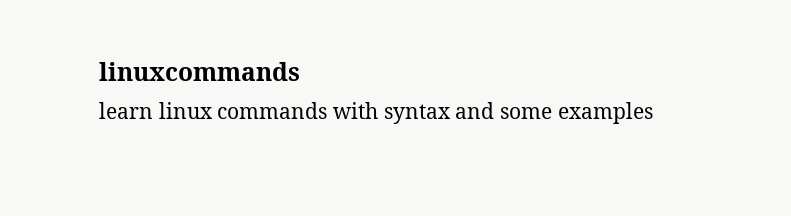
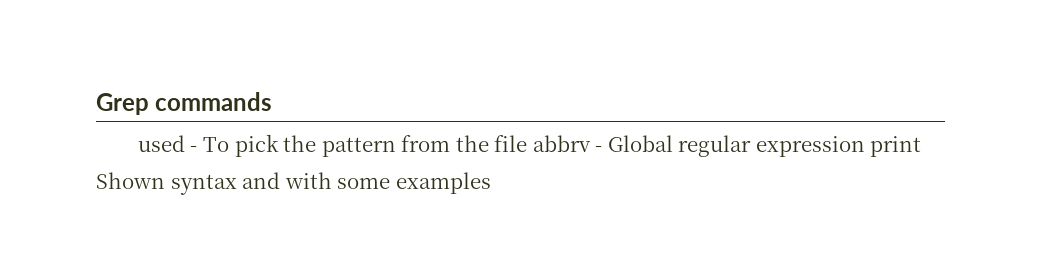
- linuxcommands
- learn linux commands with syntax and some examples
+ Grep commands
+ used - To pick the pattern from the file abbrv - Global regular expression print
+ Shown syntax and with some examples

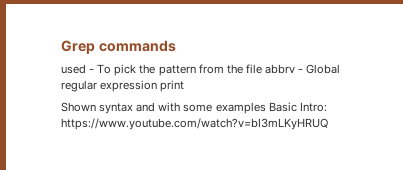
- Shown syntax and with some examples
+ Shown syntax and with some examples Basic Intro: https://www.youtube.com/watch?v=bI3mLKyHRUQ

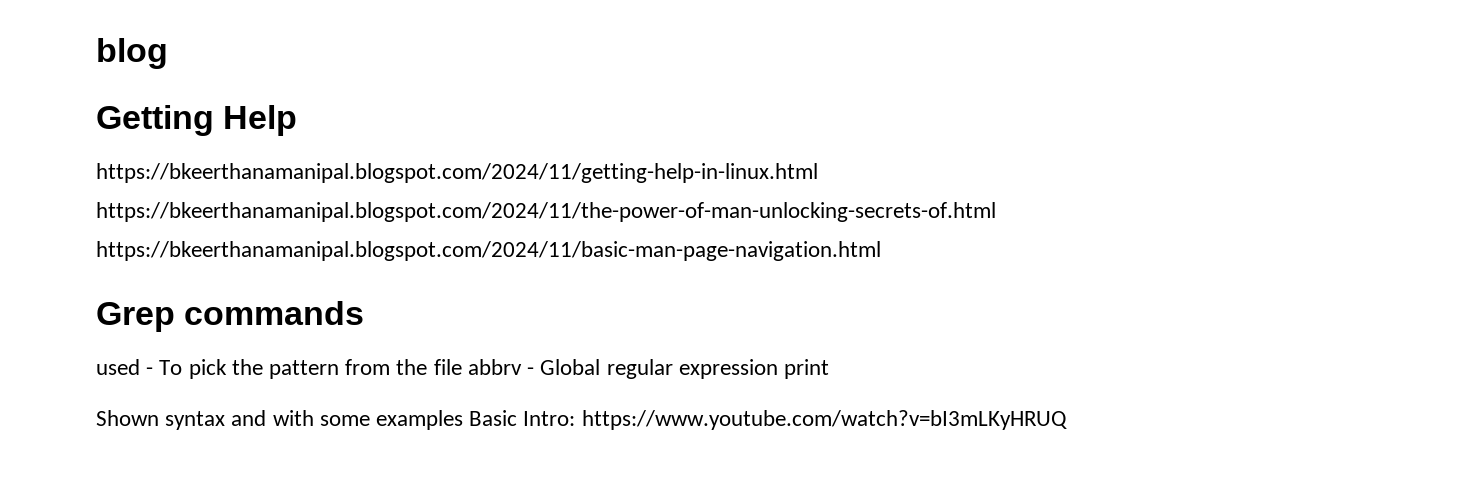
+ blog
+ Getting Help
+ https://bkeerthanamanipal.blogspot.com/2024/11/getting-help-in-linux.html https://bkeerthanamanipal.blogspot.com/2024/11/the-power-of-man-unlocking-secrets-of.html https://bkeerthanamanipal.blogspot.com/2024/11/basic-man-page-navigation.html

